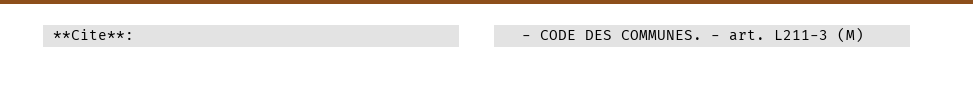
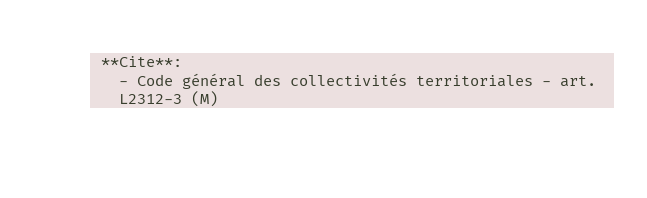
- - CODE DES COMMUNES. - art. L211-3 (M)
+ - Code général des collectivités territoriales - art. L2312-3 (M)

